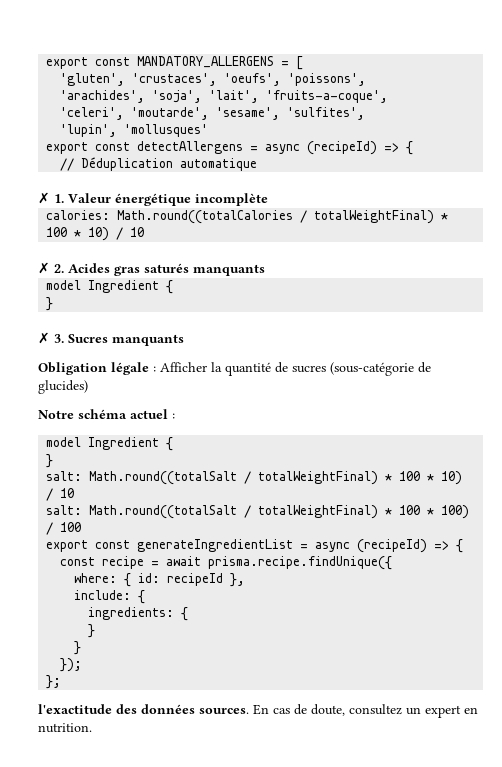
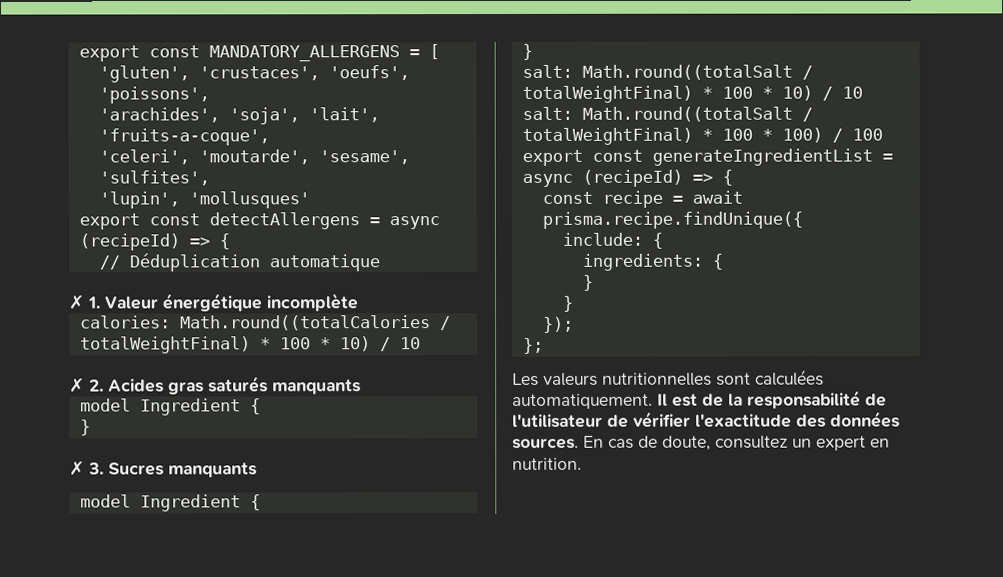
- Obligation légale : Afficher la quantité de sucres (sous-catégorie de glucides)
- Notre schéma actuel :
- where: { id: recipeId },
- l'exactitude des données sources.
+ Les valeurs nutritionnelles sont calculées automatiquement. Il est de la responsabilité de l'utilisateur de vérifier l'exactitude des données sources.

